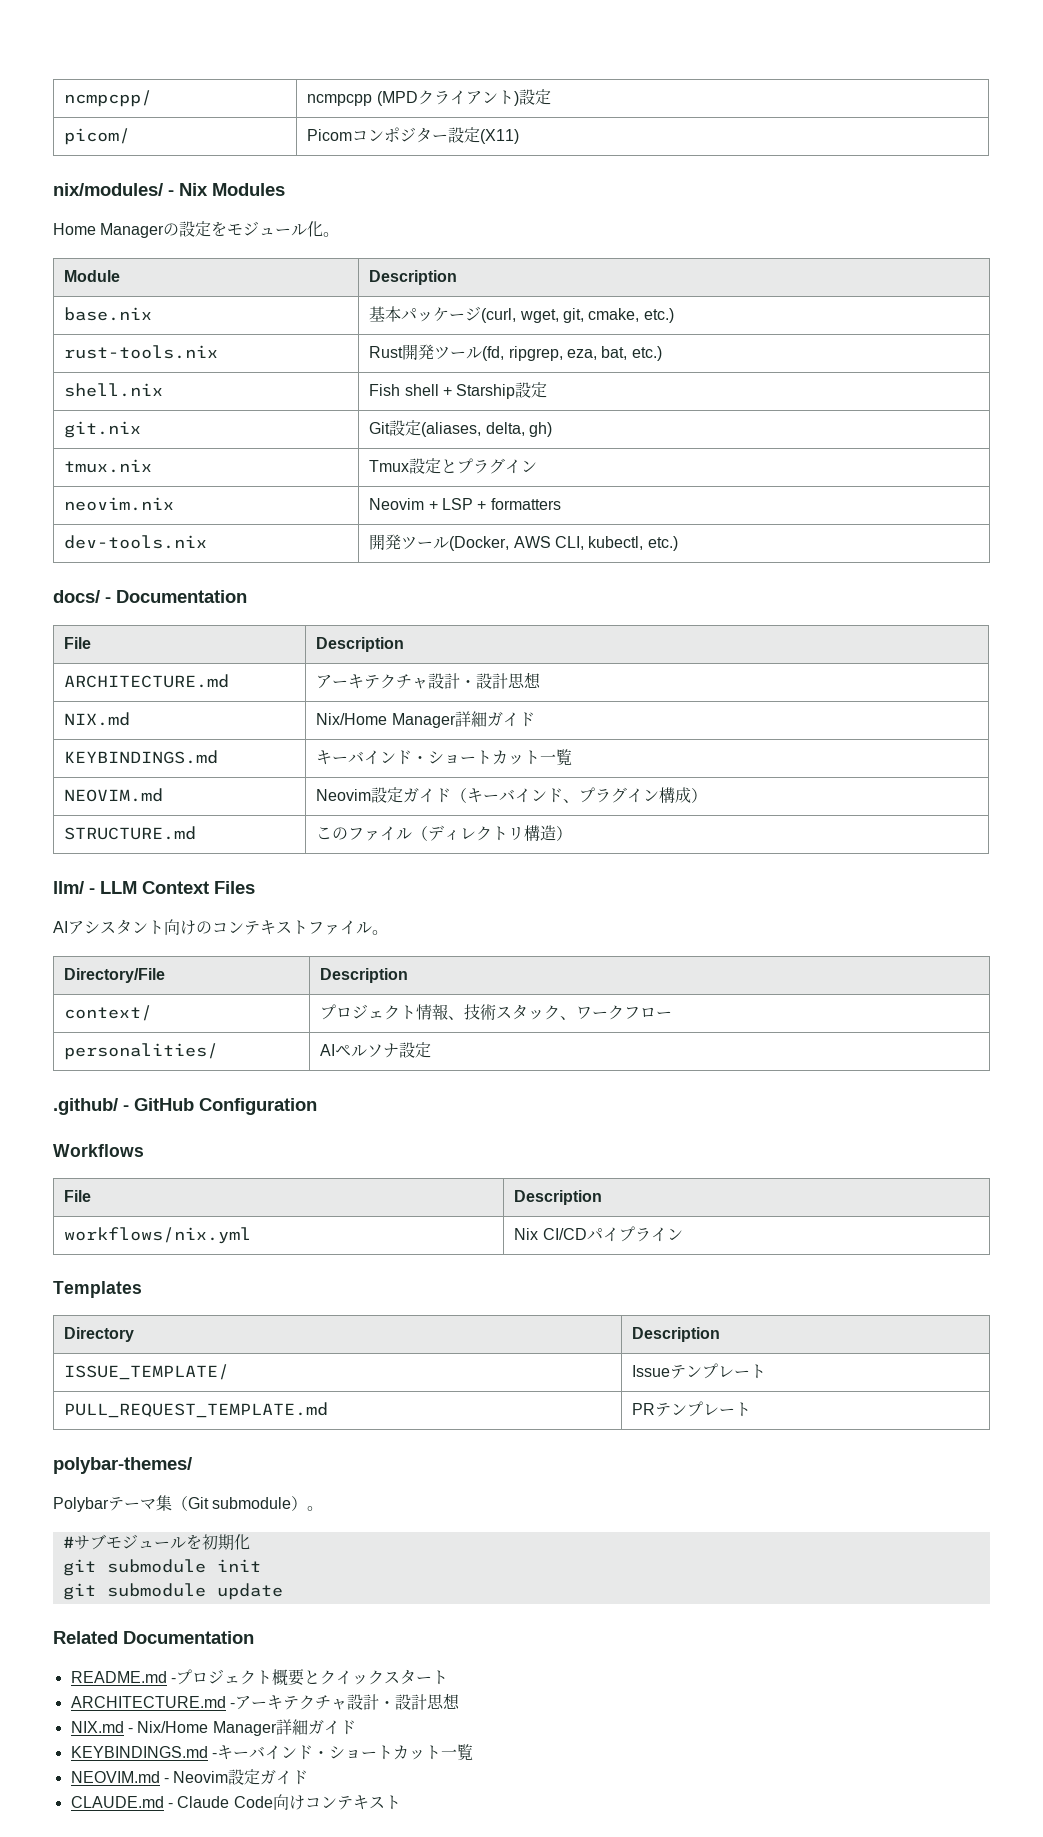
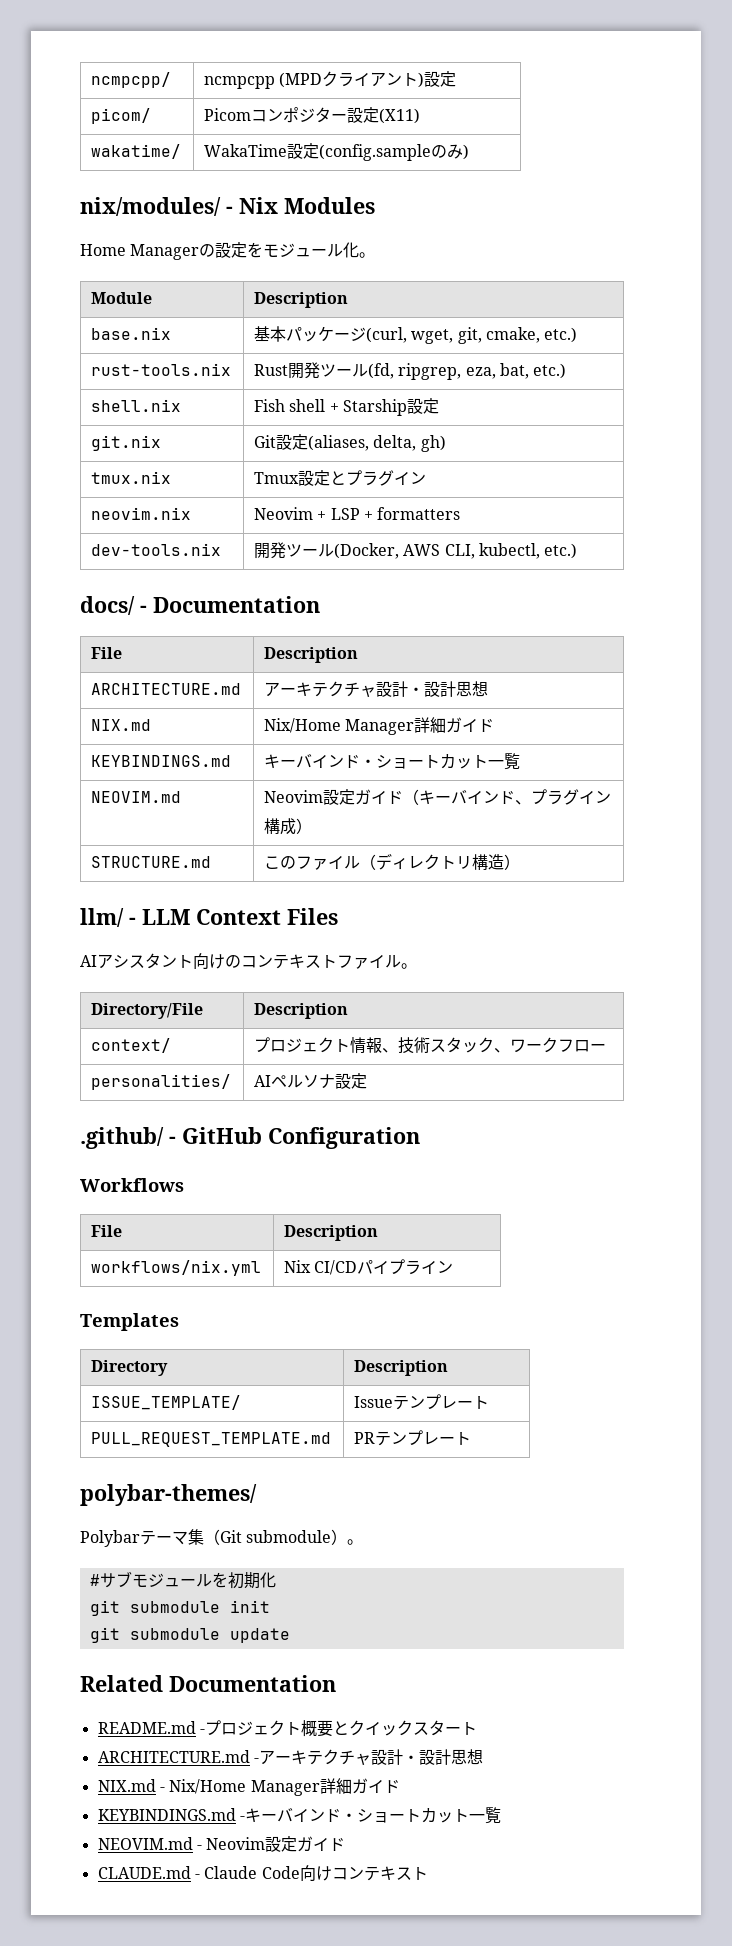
+ wakatime/ | WakaTime設定(config.sampleのみ)

